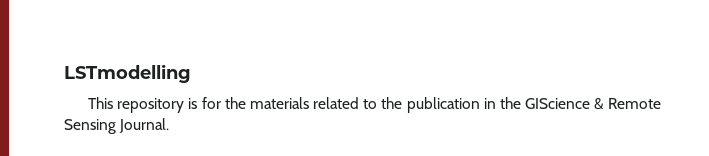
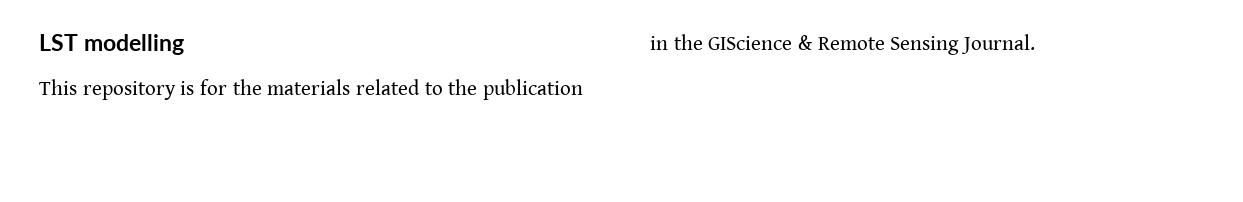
- LSTmodelling
+ LST modelling

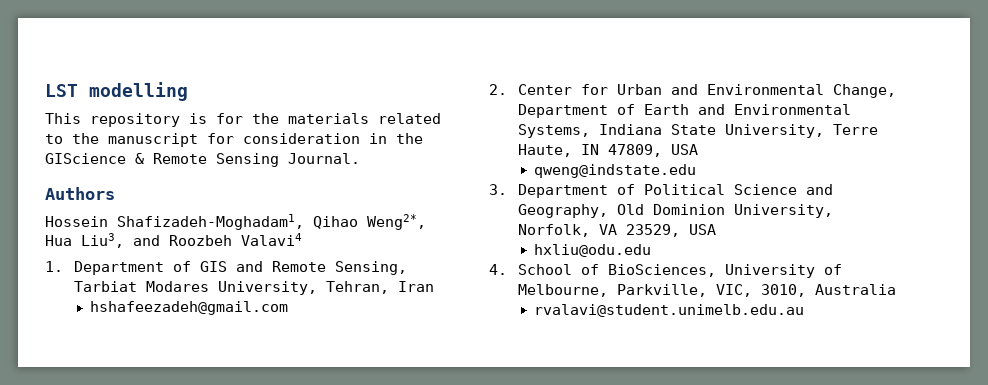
- This repository is for the materials related to the publication in the GIScience & Remote Sensing Journal.
+ This repository is for the materials related to the manuscript for consideration in the GIScience & Remote Sensing Journal.
+ Authors
+ Hossein Shafizadeh-Moghadam1, Qihao Weng2*, Hua Liu3, and Roozbeh Valavi4
+ 1. Department of GIS and Remote Sensing, Tarbiat Modares University, Tehran, Iran
+ hshafeezadeh@gmail.com
+ 2. Center for Urban and Environmental Change, Department of Earth and Environmental Systems, Indiana State University, Terre Haute, IN 47809, USA
+ qweng@indstate.edu
+ 3. Department of Political Science and Geography, Old Dominion University, Norfolk, VA 23529, USA
+ hxliu@odu.edu
+ 4. School of BioSciences, University of Melbourne, Parkville, VIC, 3010, Australia
+ rvalavi@student.unimelb.edu.au

